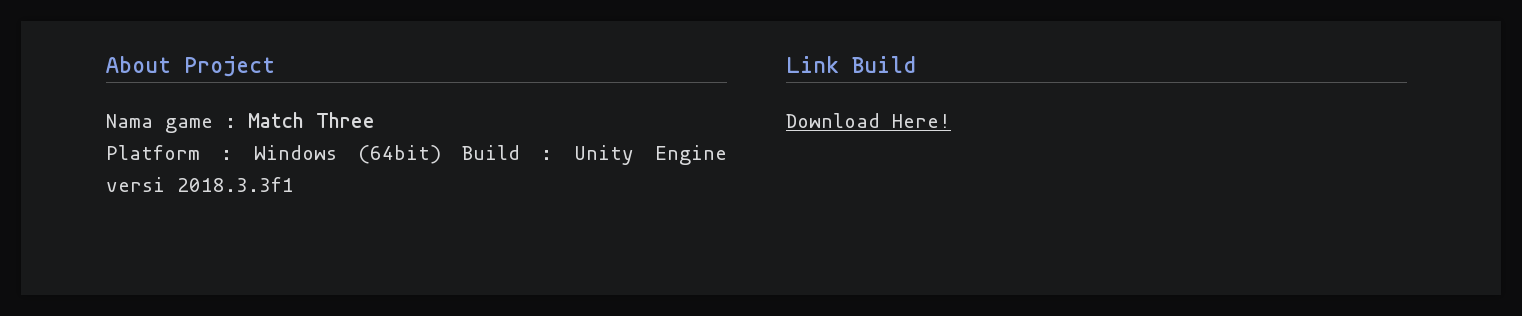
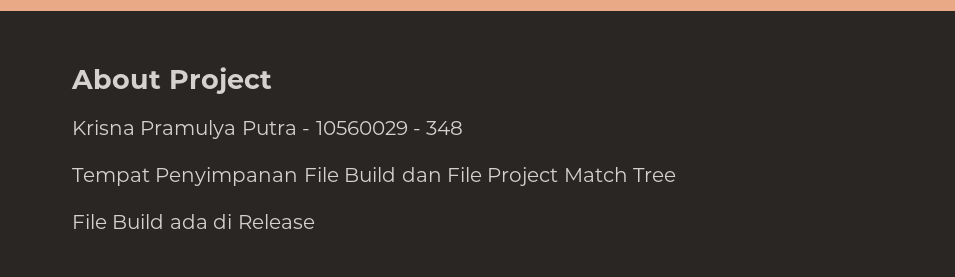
- Nama game : Match Three
- Platform : Windows (64bit) Build : Unity Engine versi 2018.3.3f1
- Link Build
- Download Here!
+ Krisna Pramulya Putra - 10560029 - 348
+ Tempat Penyimpanan File Build dan File Project Match Tree
+ File Build ada di Release

